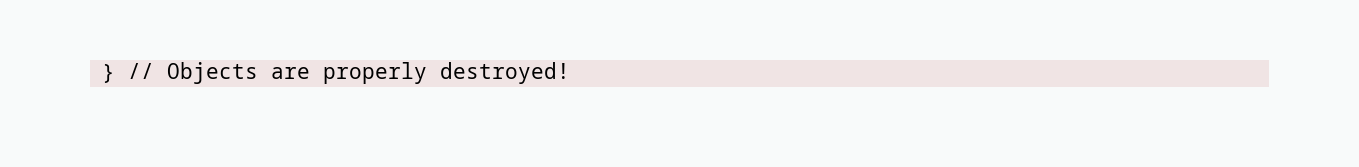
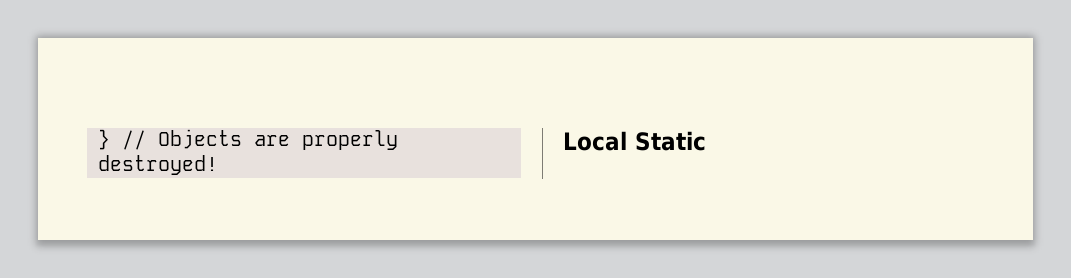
+ Local Static

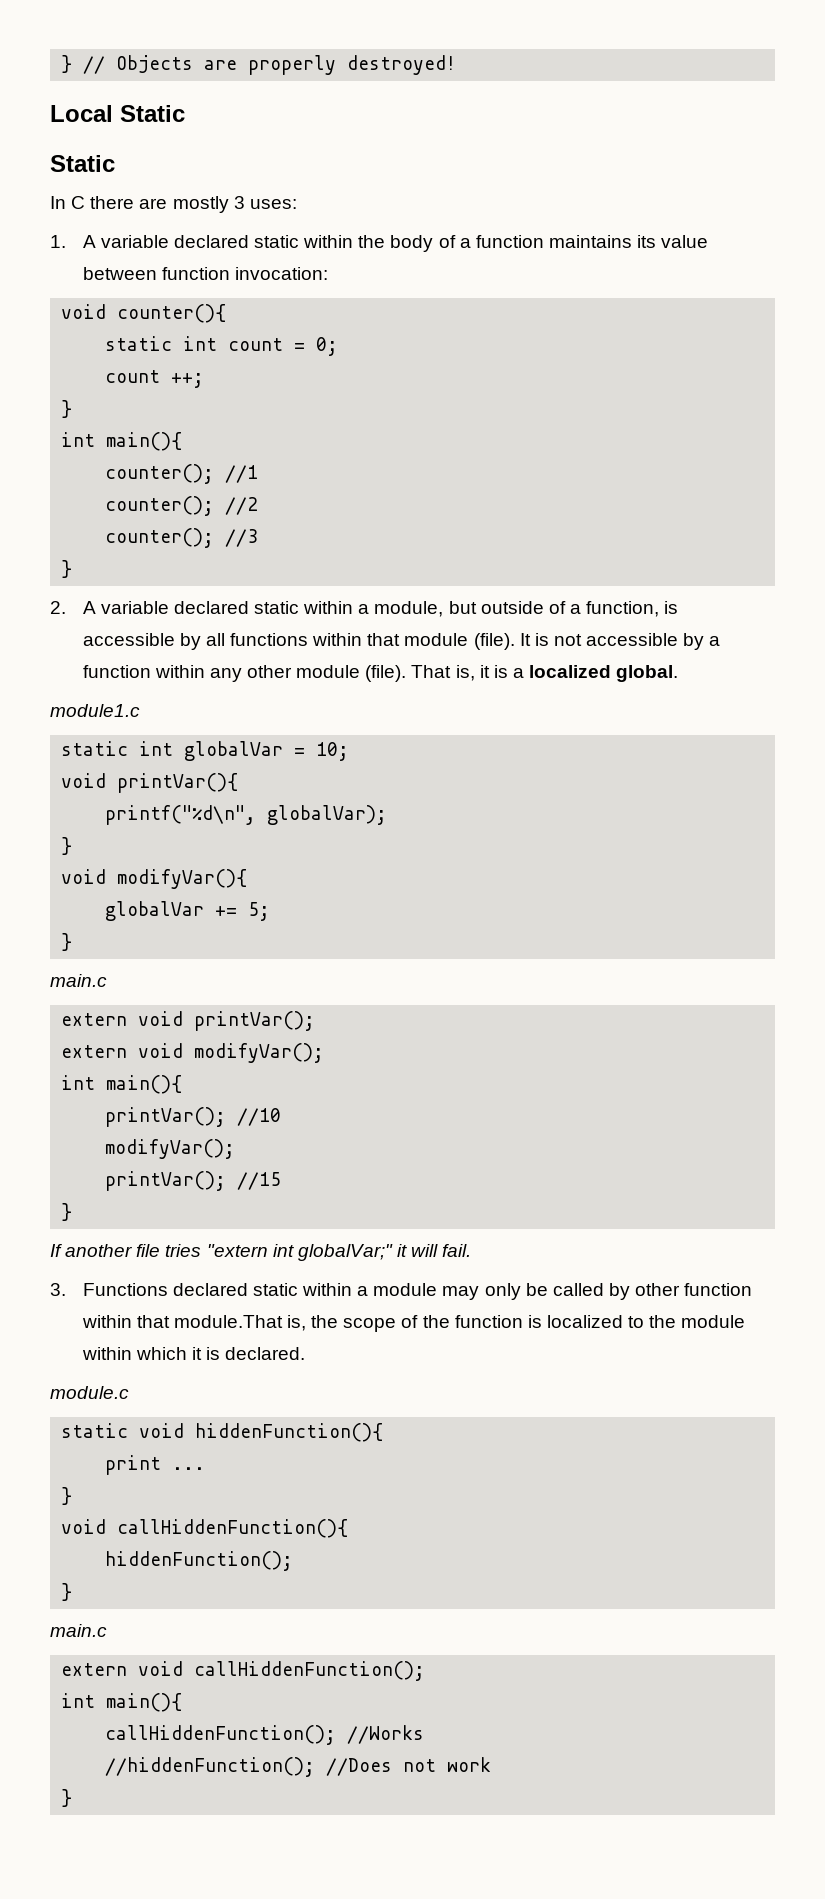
  Local Static
+ Static
+ In C there are mostly 3 uses:
+ 1. A variable declared static within the body of a function maintains its value between function invocation:
+ void counter(){
+ static int count = 0;
+ count ++;
+ }
+ int main(){
+ counter(); //1
+ counter(); //2
+ counter(); //3
+ }
+ 2. A variable declared static within a module, but outside of a function, is accessible by all functions within that module (file). It is not accessible by a function within any other module (file). That is, it is a localized global.
+ module1.c
+ static int globalVar = 10;
+ void printVar(){
+ printf("%d\n", globalVar);
+ }
+ void modifyVar(){
+ globalVar += 5;
+ }
+ main.c
+ extern void printVar();
+ extern void modifyVar();
+ int main(){
+ printVar(); //10
+ modifyVar();
+ printVar(); //15
+ }
+ If another file tries "extern int globalVar;" it will fail.
+ 3. Functions declared static within a module may only be called by other function within that module.That is, the scope of the function is localized to the module within which it is declared.
+ module.c
+ static void hiddenFunction(){
+ print ...
+ }
+ void callHiddenFunction(){
+ hiddenFunction();
+ }
+ main.c
+ extern void callHiddenFunction();
+ int main(){
+ callHiddenFunction(); //Works
+ //hiddenFunction(); //Does not work
+ }

